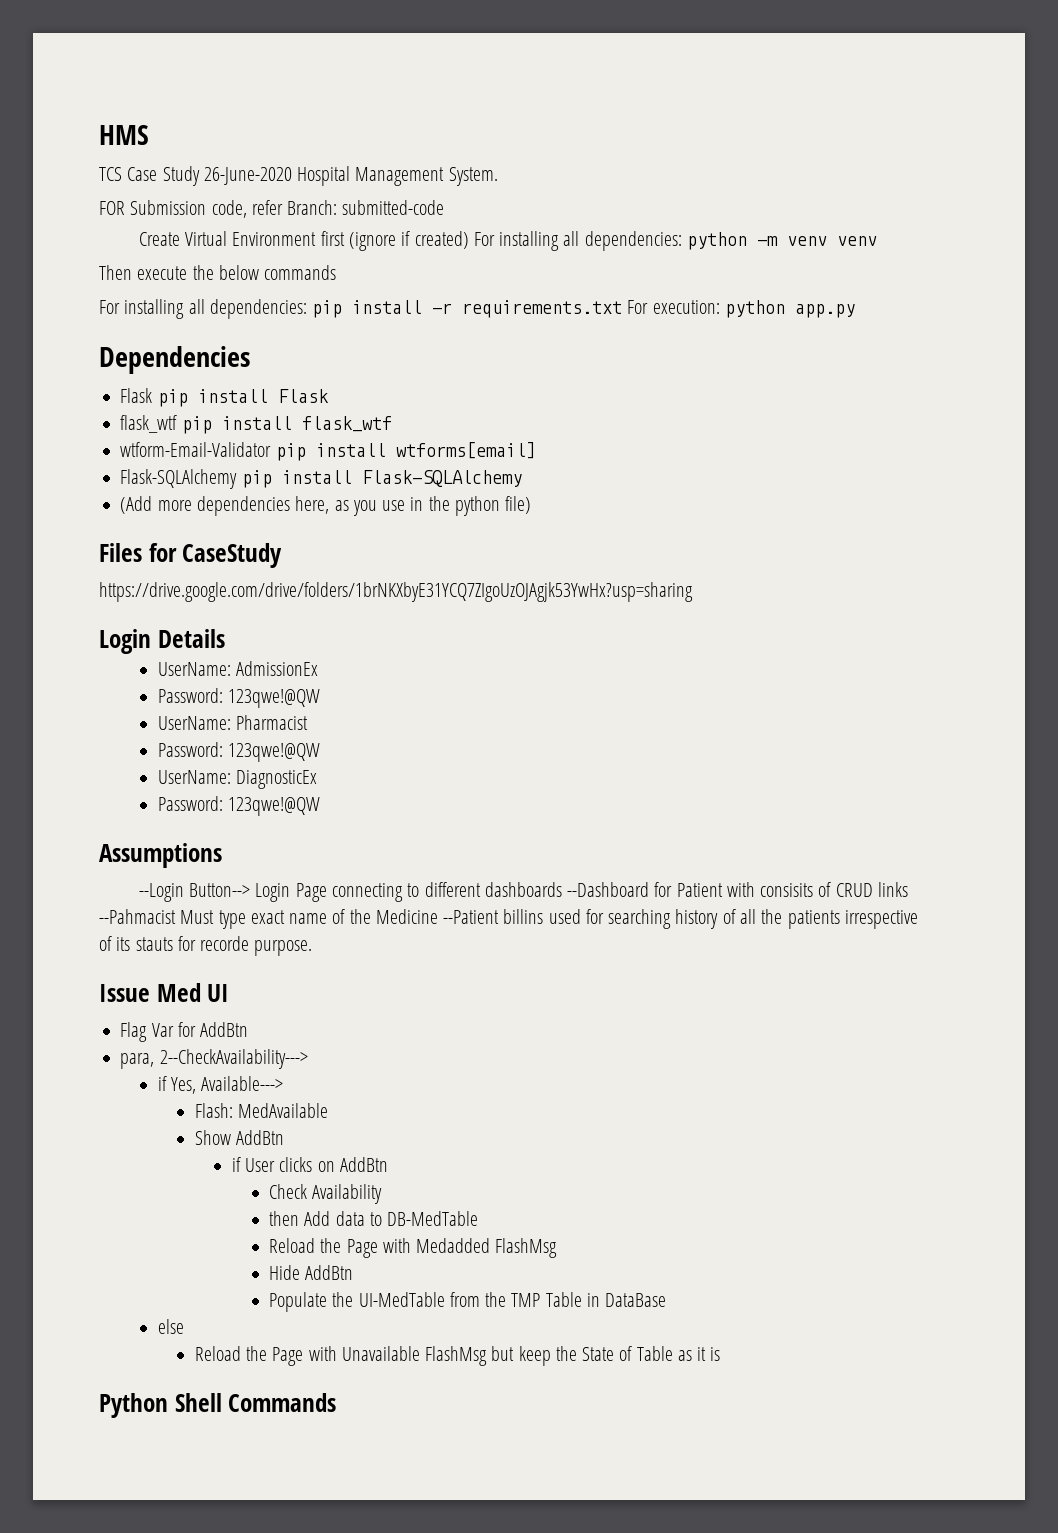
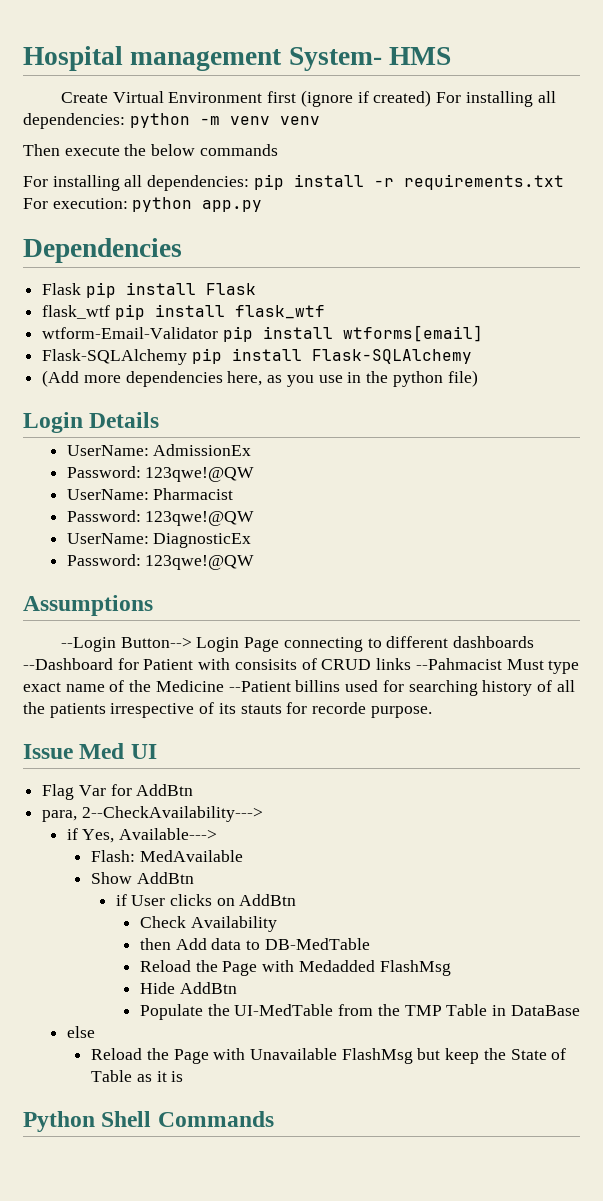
- HMS
- TCS Case Study 26-June-2020 Hospital Management System.
- FOR Submission code, refer Branch: submitted-code
+ Hospital management System- HMS
- Files for CaseStudy
- https://drive.google.com/drive/folders/1brNKXbyE31YCQ7ZIgoUzOJAgjk53YwHx?usp=sharing

